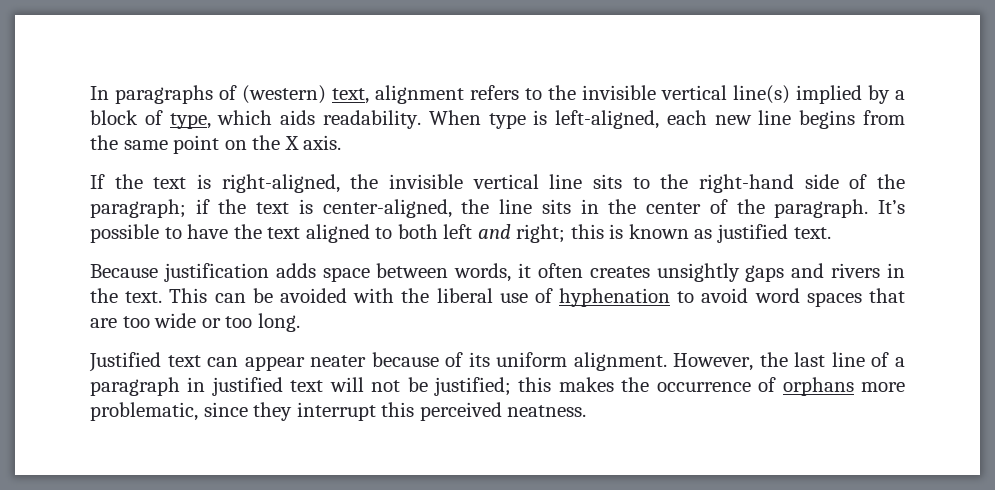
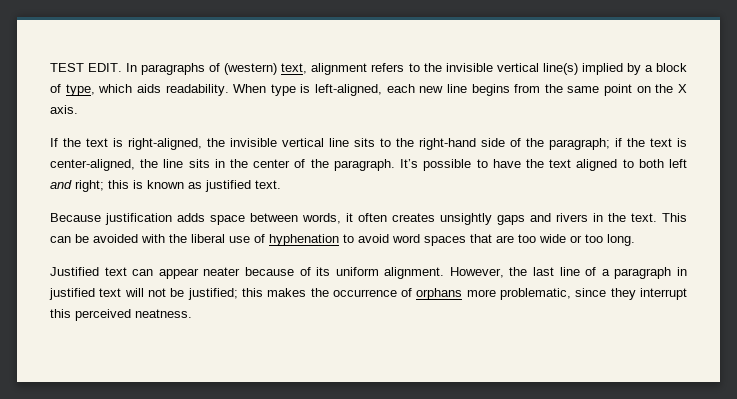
+ TEST EDIT.

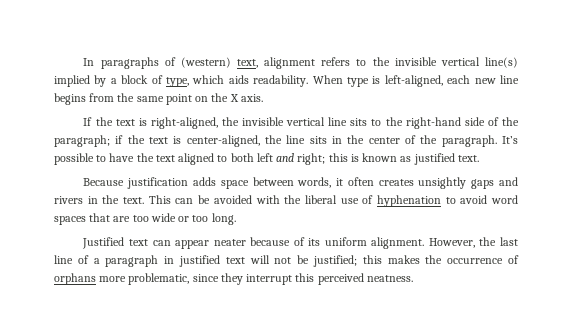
- TEST EDIT.

